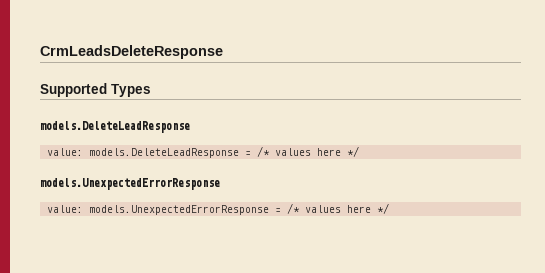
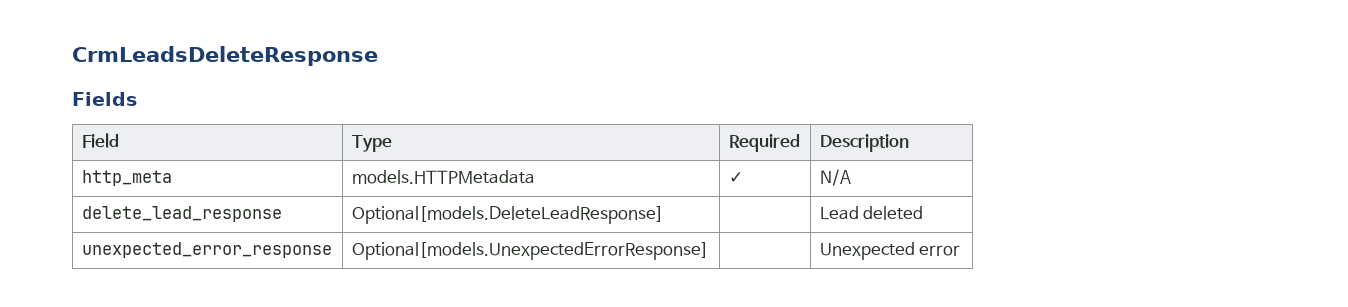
- Supported Types
- models.DeleteLeadResponse
- value: models.DeleteLeadResponse = /* values here */
- models.UnexpectedErrorResponse
- value: models.UnexpectedErrorResponse = /* values here */
+ Fields
+ Field | Type | Required | Description
+ http_meta | models.HTTPMetadata | ✓ | N/A
+ delete_lead_response | Optional[models.DeleteLeadResponse] | | Lead deleted
+ unexpected_error_response | Optional[models.UnexpectedErrorResponse] | | Unexpected error

